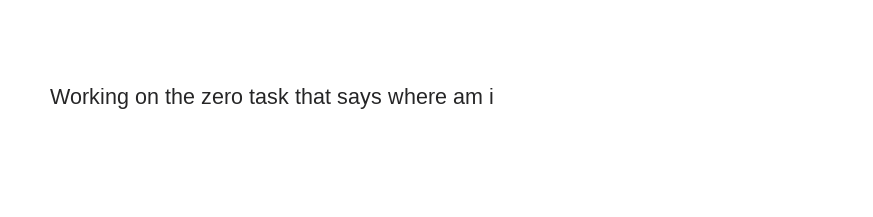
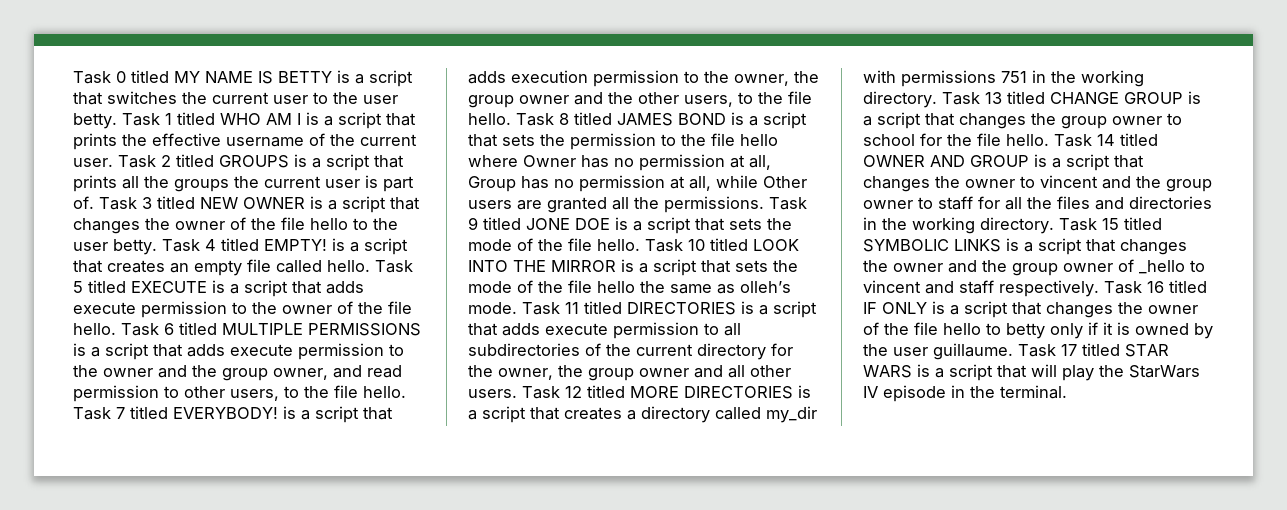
- Working on the zero task that says where am i
+ Task 0 titled MY NAME IS BETTY is a script that switches the current user to the user betty. Task 1 titled WHO AM I is a script that prints the effective username of the current user. Task 2 titled GROUPS is a script that prints all the groups the current user is part of. Task 3 titled NEW OWNER is a script that changes the owner of the file hello to the user betty. Task 4 titled EMPTY! is a script that creates an empty file called hello. Task 5 titled EXECUTE is a script that adds execute permission to the owner of the file hello. Task 6 titled MULTIPLE PERMISSIONS is a script that adds execute permission to the owner and the group owner, and read permission to other users, to the file hello. Task 7 titled EVERYBODY! is a script that adds execution permission to the owner, the group owner and the other users, to the file hello. Task 8 titled JAMES BOND is a script that sets the permission to the file hello where Owner has no permission at all, Group has no permission at all, while Other users are granted all the permissions. Task 9 titled JONE DOE is a script that sets the mode of the file hello. Task 10 titled LOOK INTO THE MIRROR is a script that sets the mode of the file hello the same as olleh’s mode. Task 11 titled DIRECTORIES is a script that adds execute permission to all subdirectories of the current directory for the owner, the group owner and all other users. Task 12 titled MORE DIRECTORIES is a script that creates a directory called my_dir with permissions 751 in the working directory. Task 13 titled CHANGE GROUP is a script that changes the group owner to school for the file hello. Task 14 titled OWNER AND GROUP is a script that changes the owner to vincent and the group owner to staff for all the files and directories in the working directory. Task 15 titled SYMBOLIC LINKS is a script that changes the owner and the group owner of _hello to vincent and staff respectively. Task 16 titled IF ONLY is a script that changes the owner of the file hello to betty only if it is owned by the user guillaume. Task 17 titled STAR WARS is a script that will play the StarWars IV episode in the terminal.

